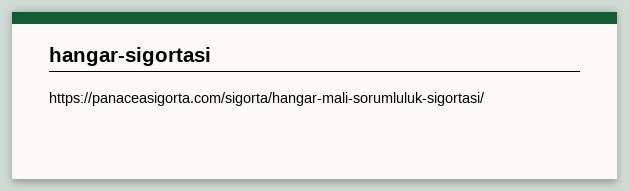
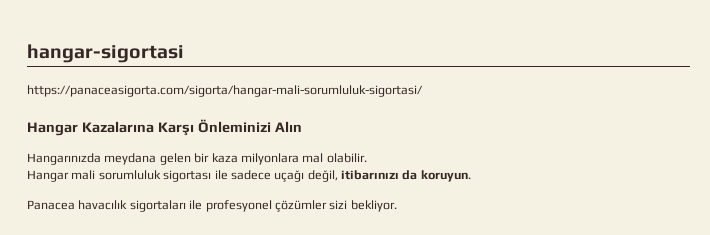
+ Hangar Kazalarına Karşı Önleminizi Alın
+ Hangarınızda meydana gelen bir kaza milyonlara mal olabilir.
+ Hangar mali sorumluluk sigortası ile sadece uçağı değil, itibarınızı da koruyun.
+ Panacea havacılık sigortaları ile profesyonel çözümler sizi bekliyor.

